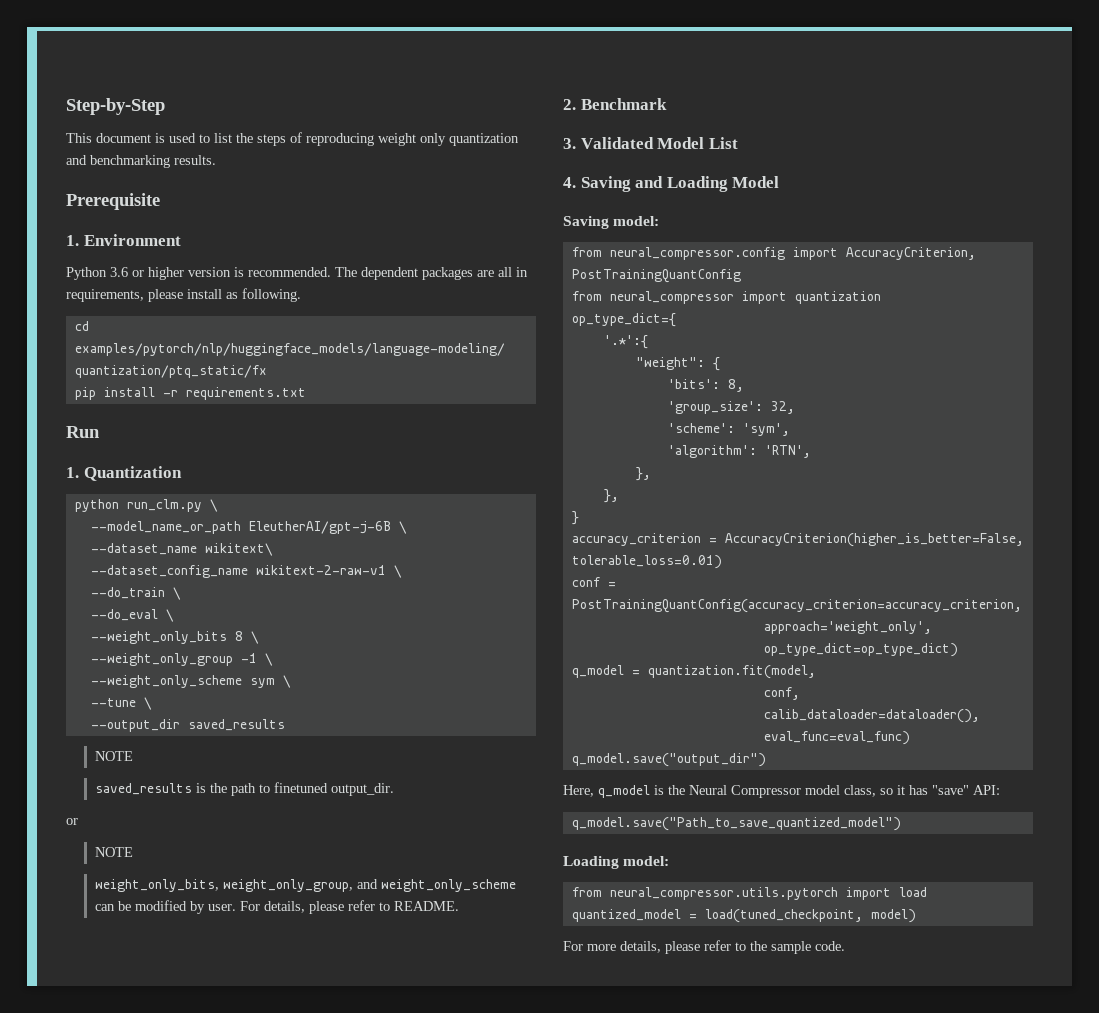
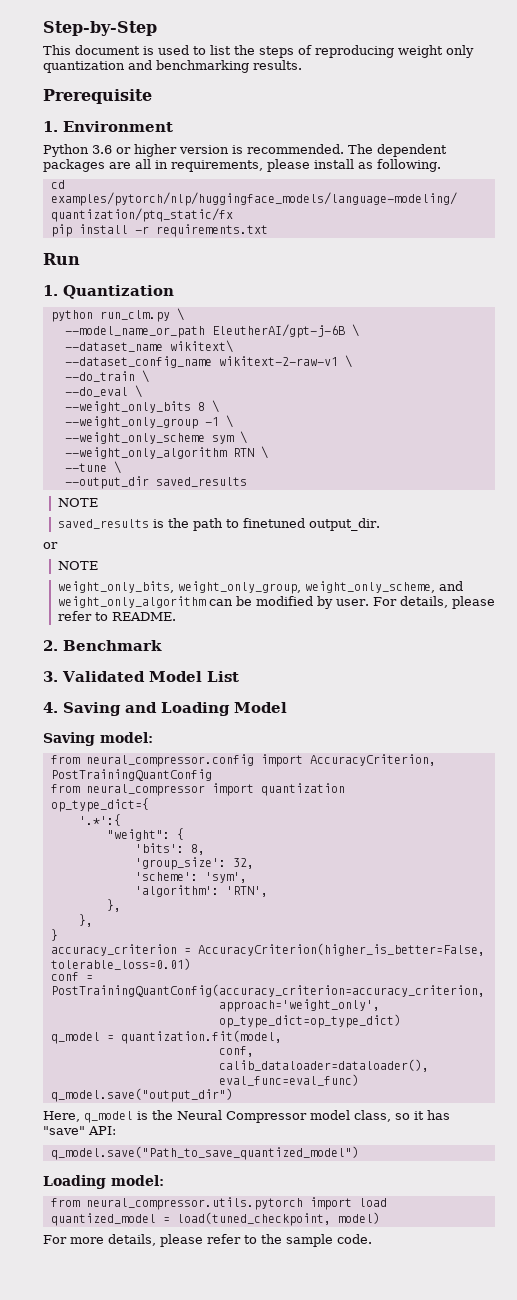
+ --weight_only_algorithm RTN \
- weight_only_bits, weight_only_group, and weight_only_scheme can be modified by user.
+ weight_only_bits, weight_only_group, weight_only_scheme, and weight_only_algorithm can be modified by user.

